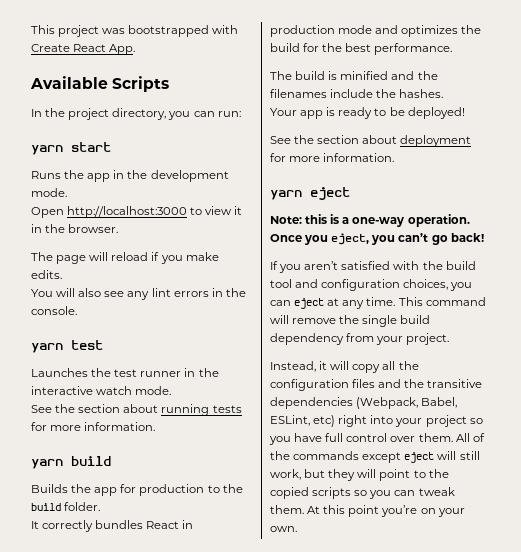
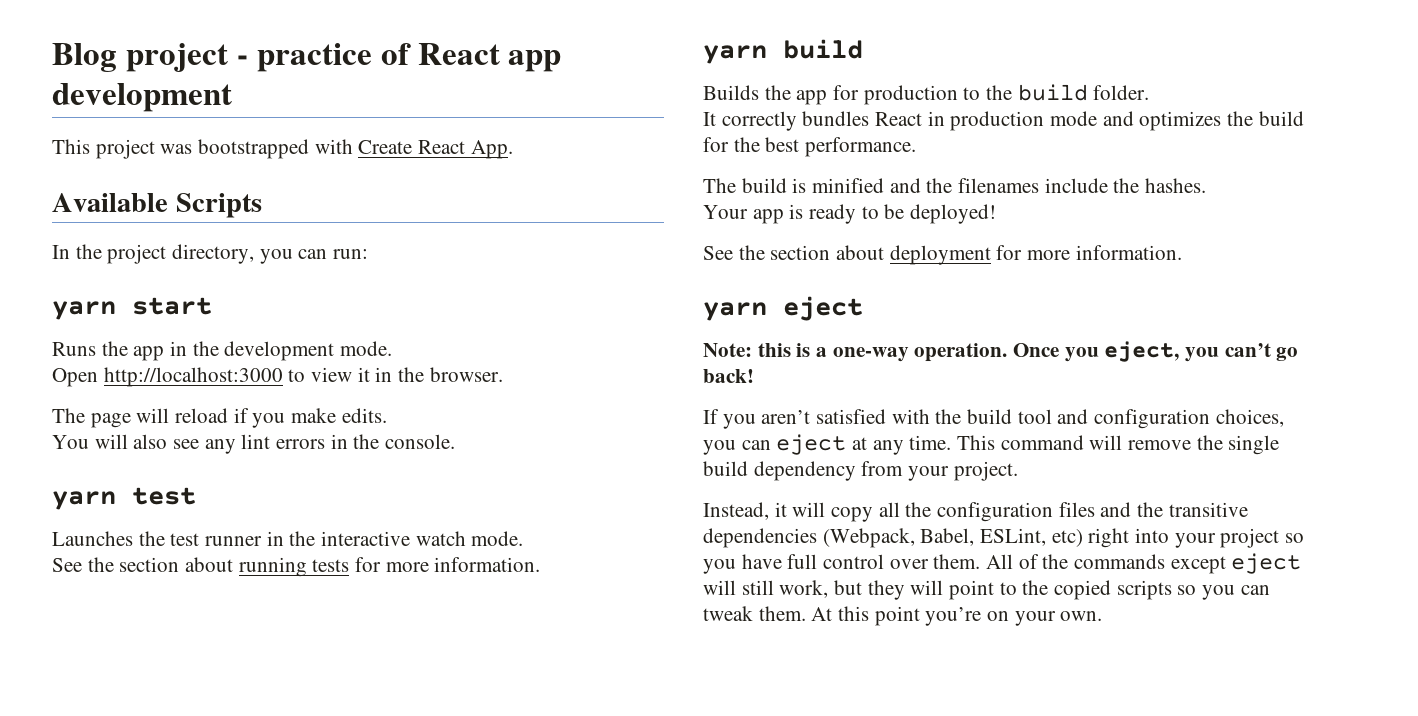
+ Blog project - practice of React app development

